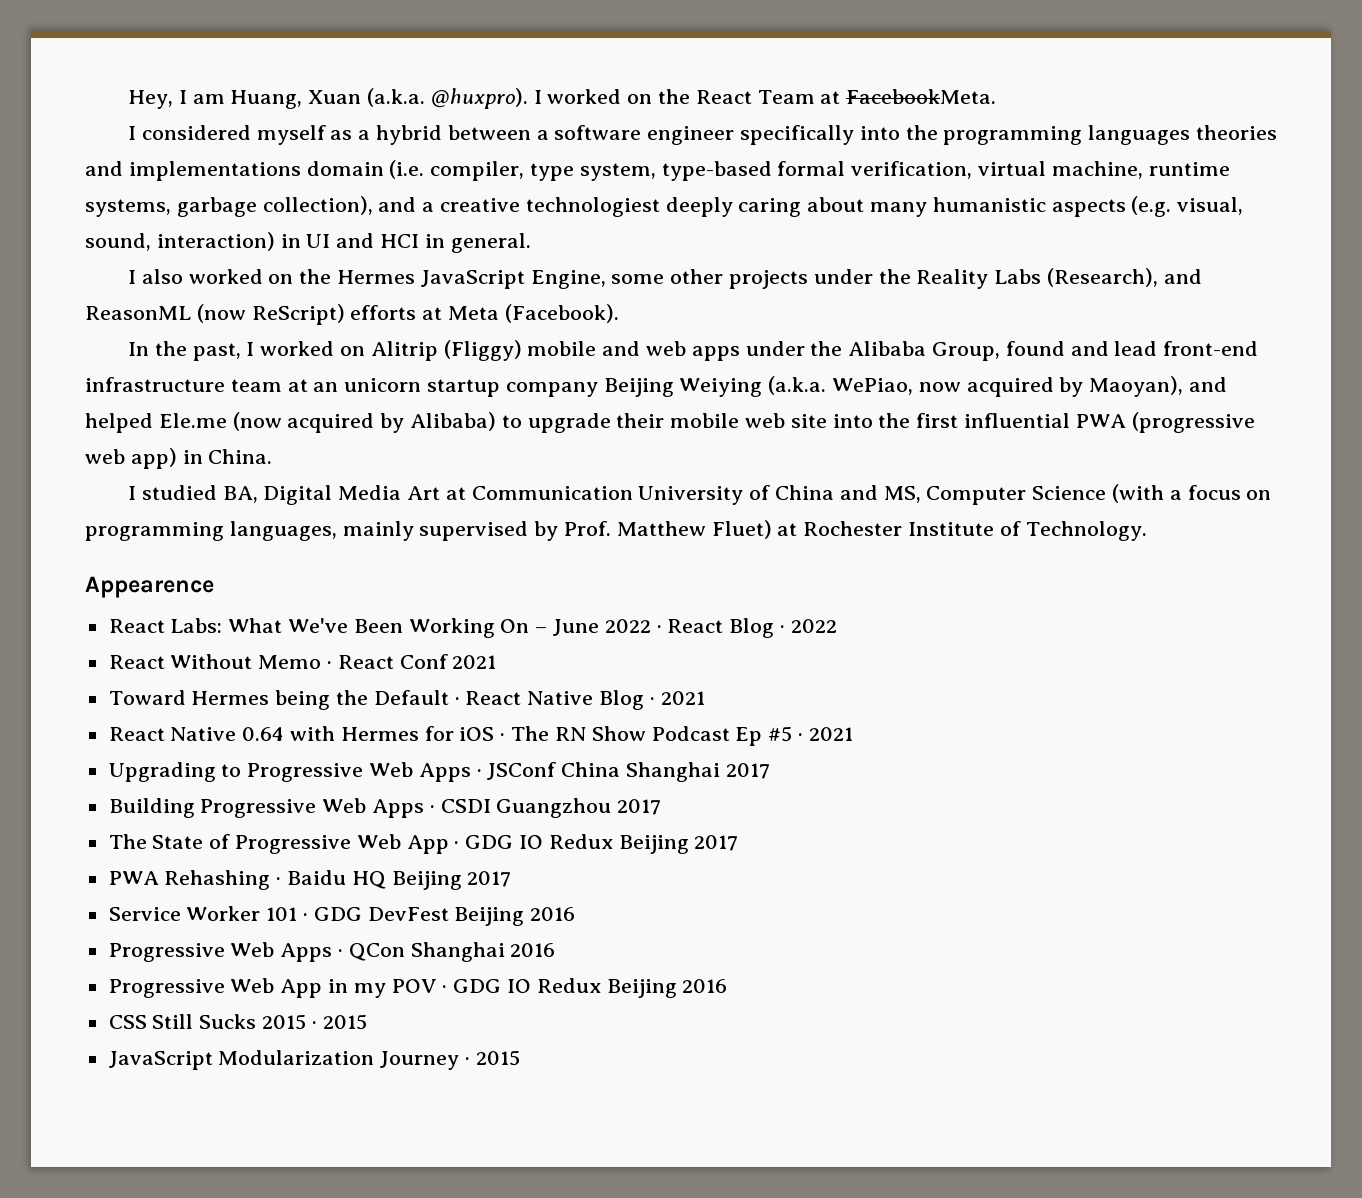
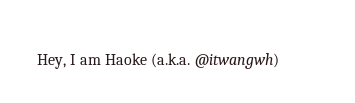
- Hey, I am Huang, Xuan (a.k.a. @huxpro). I worked on the React Team at FacebookMeta.
- I considered myself as a hybrid between a software engineer specifically into the programming languages theories and implementations domain (i.e. compiler, type system, type-based formal verification, virtual machine, runtime systems, garbage collection), and a creative technologiest deeply caring about many humanistic aspects (e.g. visual, sound, interaction) in UI and HCI in general.
- I also worked on the Hermes JavaScript Engine, some other projects under the Reality Labs (Research), and ReasonML (now ReScript) efforts at Meta (Facebook).
- In the past, I worked on Alitrip (Fliggy) mobile and web apps under the Alibaba Group, found and lead front-end infrastructure team at an unicorn startup company Beijing Weiying (a.k.a. WePiao, now acquired by Maoyan), and helped Ele.me (now acquired by Alibaba) to upgrade their mobile web site into the first influential PWA (progressive web app) in China.
- I studied BA, Digital Media Art at Communication University of China and MS, Computer Science (with a focus on programming languages, mainly supervised by Prof. Matthew Fluet) at Rochester Institute of Technology.
- Appearence
- React Labs: What We've Been Working On – June 2022 · React Blog · 2022
- React Without Memo · React Conf 2021
- Toward Hermes being the Default · React Native Blog · 2021
- React Native 0.64 with Hermes for iOS · The RN Show Podcast Ep #5 · 2021
- Upgrading to Progressive Web Apps · JSConf China Shanghai 2017
- Building Progressive Web Apps · CSDI Guangzhou 2017
- The State of Progressive Web App · GDG IO Redux Beijing 2017
- PWA Rehashing · Baidu HQ Beijing 2017
- Service Worker 101 · GDG DevFest Beijing 2016
- Progressive Web Apps · QCon Shanghai 2016
- Progressive Web App in my POV · GDG IO Redux Beijing 2016
- CSS Still Sucks 2015 · 2015
- JavaScript Modularization Journey · 2015
+ Hey, I am Haoke (a.k.a. @itwangwh)

